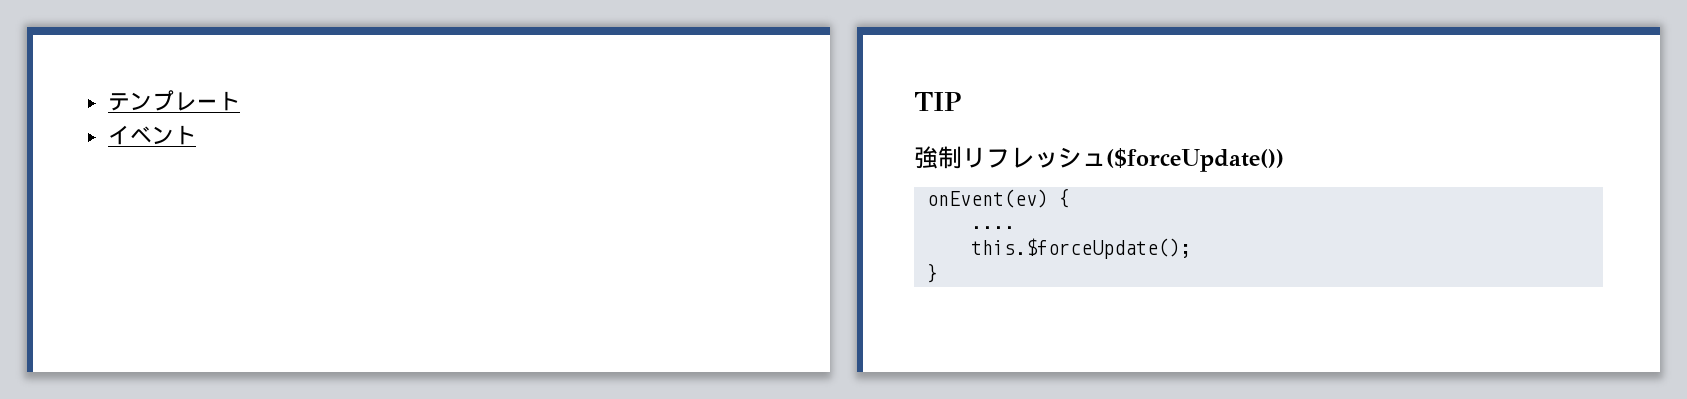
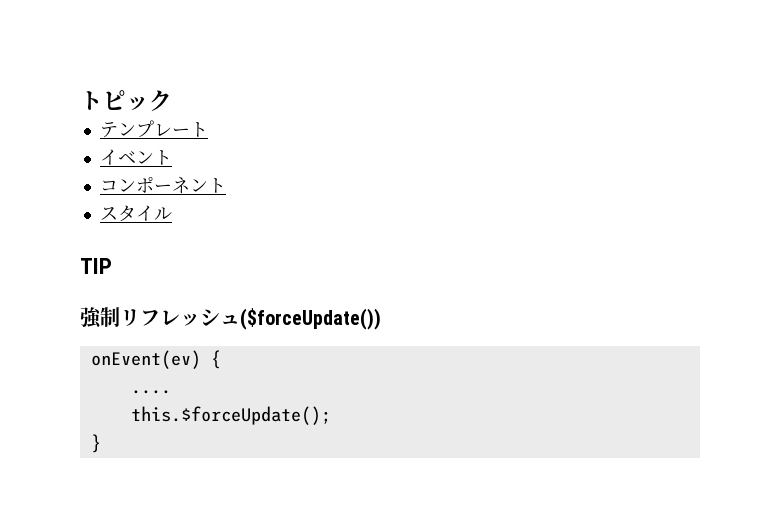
+ トピック
+ コンポーネント
+ スタイル

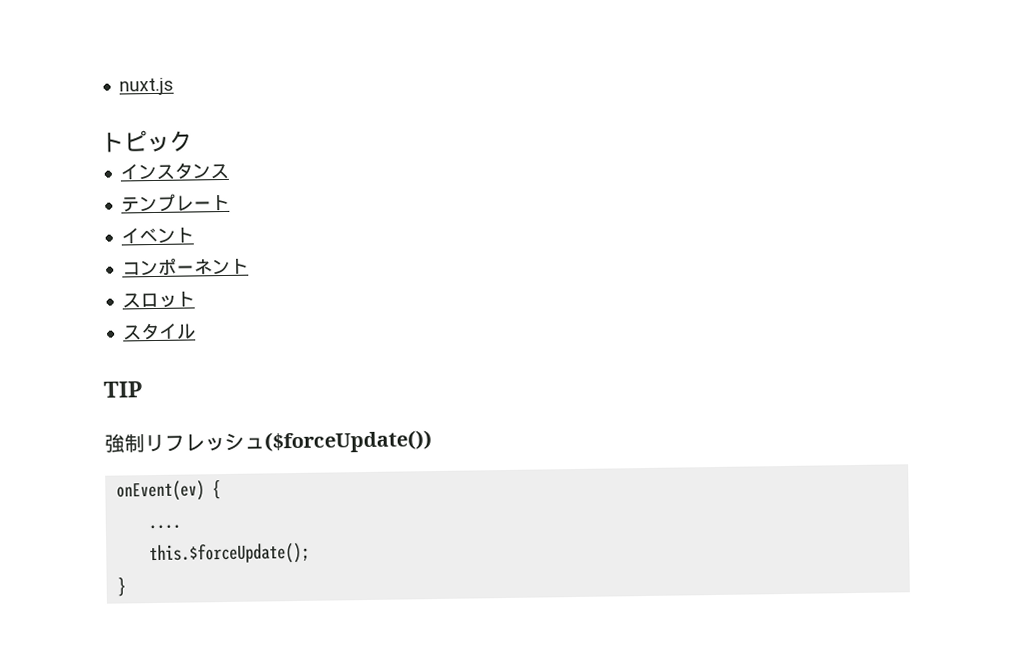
+ nuxt.js
+ インスタンス
+ スロット

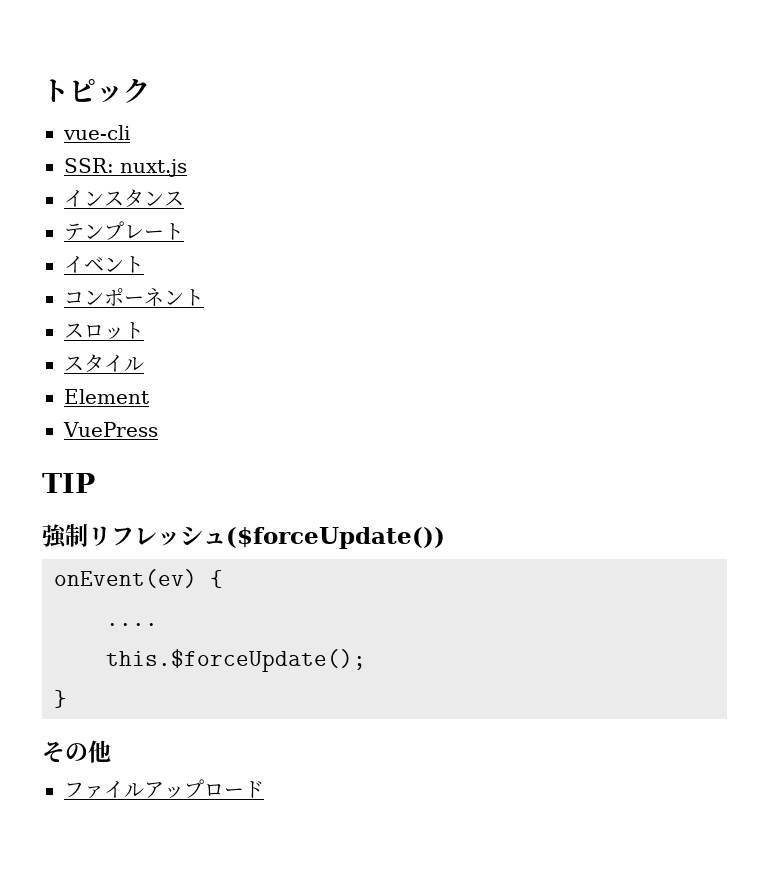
- nuxt.js
+ vue-cli
+ SSR: nuxt.js
+ Element
+ VuePress
+ その他
+ ファイルアップロード

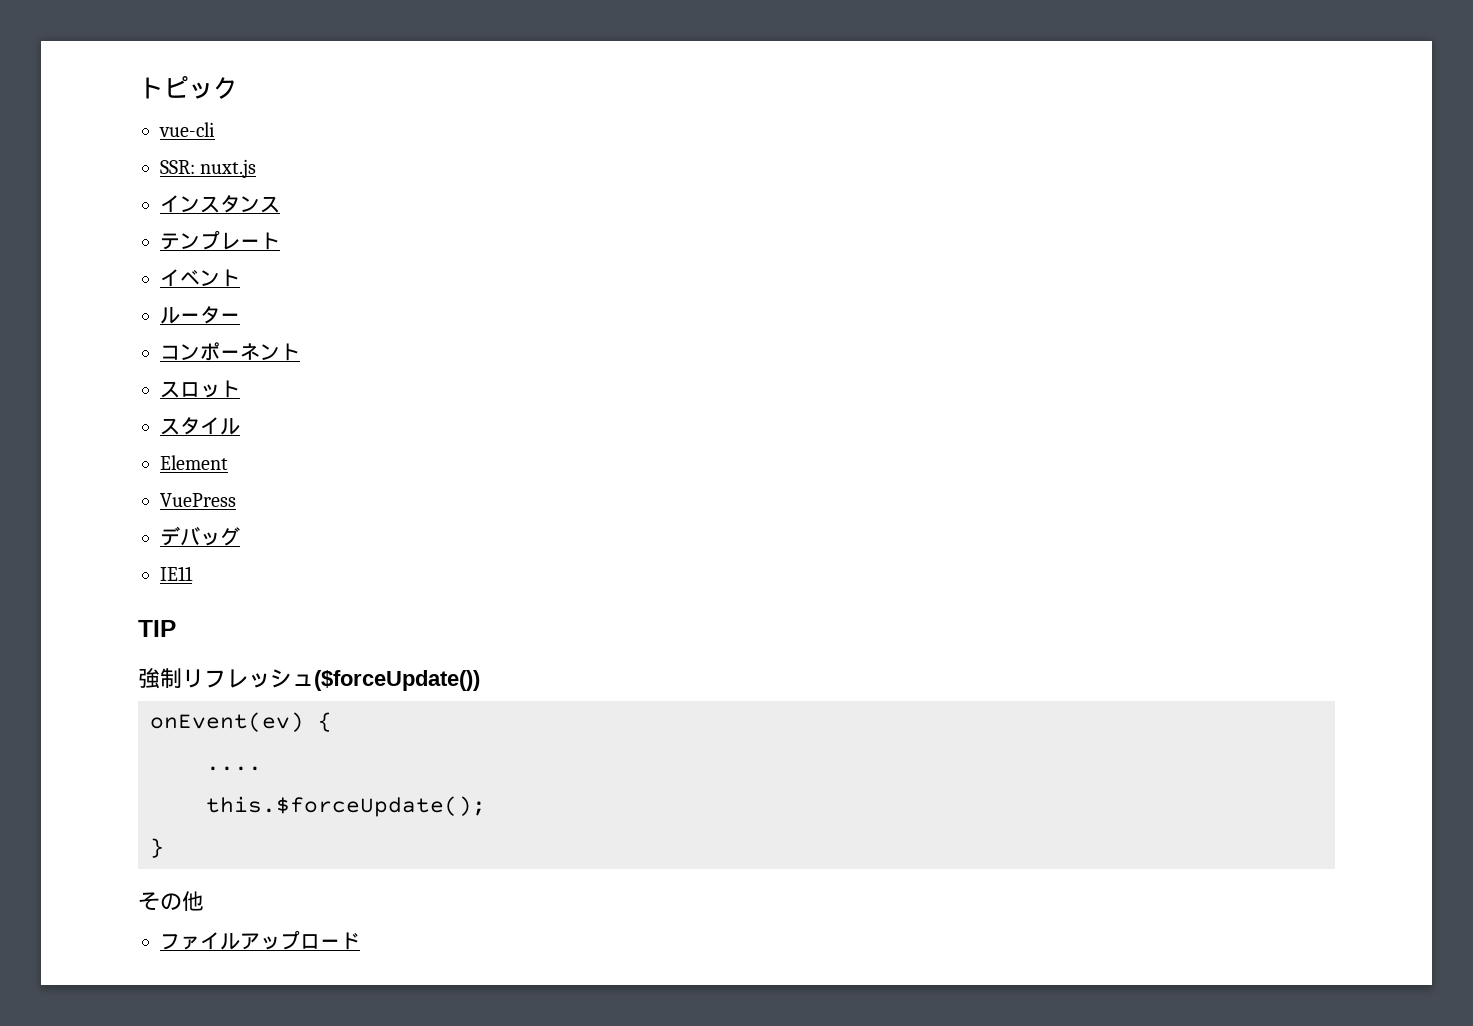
+ ルーター
+ デバッグ
+ IE11

